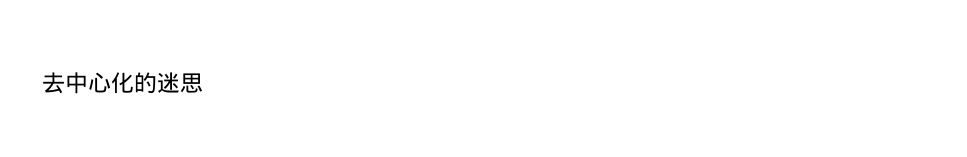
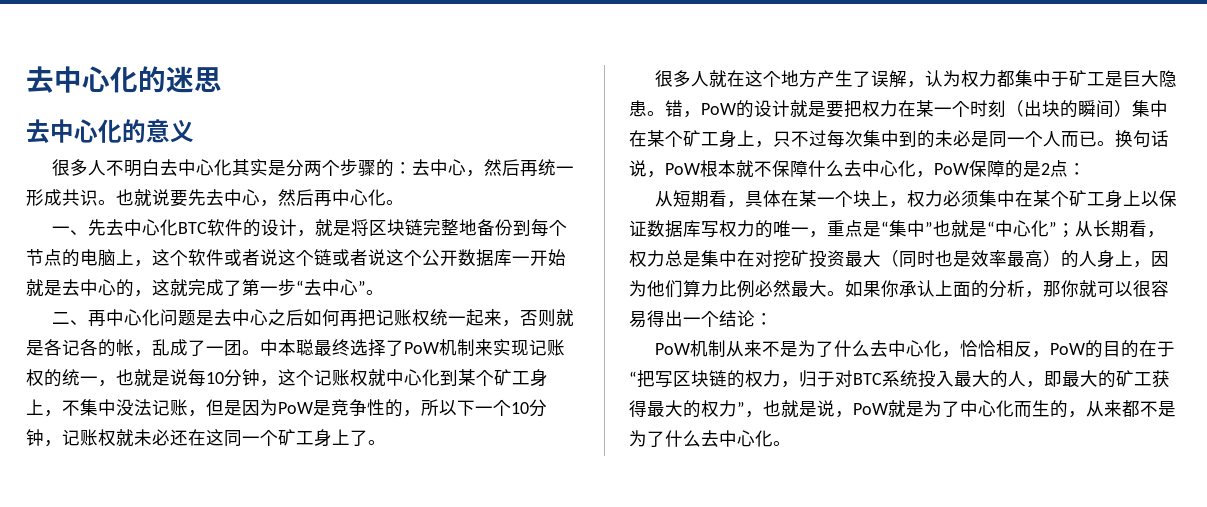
+ 去中心化的意义
+ 很多人不明白去中心化其实是分两个步骤的：去中心，然后再统一形成共识。也就说要先去中心，然后再中心化。
+ 一、先去中心化BTC软件的设计，就是将区块链完整地备份到每个节点的电脑上，这个软件或者说这个链或者说这个公开数据库一开始就是去中心的，这就完成了第一步“去中心”。
+ 二、再中心化问题是去中心之后如何再把记账权统一起来，否则就是各记各的帐，乱成了一团。中本聪最终选择了PoW机制来实现记账权的统一，也就是说每10分钟，这个记账权就中心化到某个矿工身上，不集中没法记账，但是因为PoW是竞争性的，所以下一个10分钟，记账权就未必还在这同一个矿工身上了。
+ 很多人就在这个地方产生了误解，认为权力都集中于矿工是巨大隐患。错，PoW的设计就是要把权力在某一个时刻（出块的瞬间）集中在某个矿工身上，只不过每次集中到的未必是同一个人而已。换句话说，PoW根本就不保障什么去中心化，PoW保障的是2点：
+ 从短期看，具体在某一个块上，权力必须集中在某个矿工身上以保证数据库写权力的唯一，重点是“集中”也就是“中心化”；从长期看，权力总是集中在对挖矿投资最大（同时也是效率最高）的人身上，因为他们算力比例必然最大。如果你承认上面的分析，那你就可以很容易得出一个结论：
+ PoW机制从来不是为了什么去中心化，恰恰相反，PoW的目的在于“把写区块链的权力，归于对BTC系统投入最大的人，即最大的矿工获得最大的权力”，也就是说，PoW就是为了中心化而生的，从来都不是为了什么去中心化。

